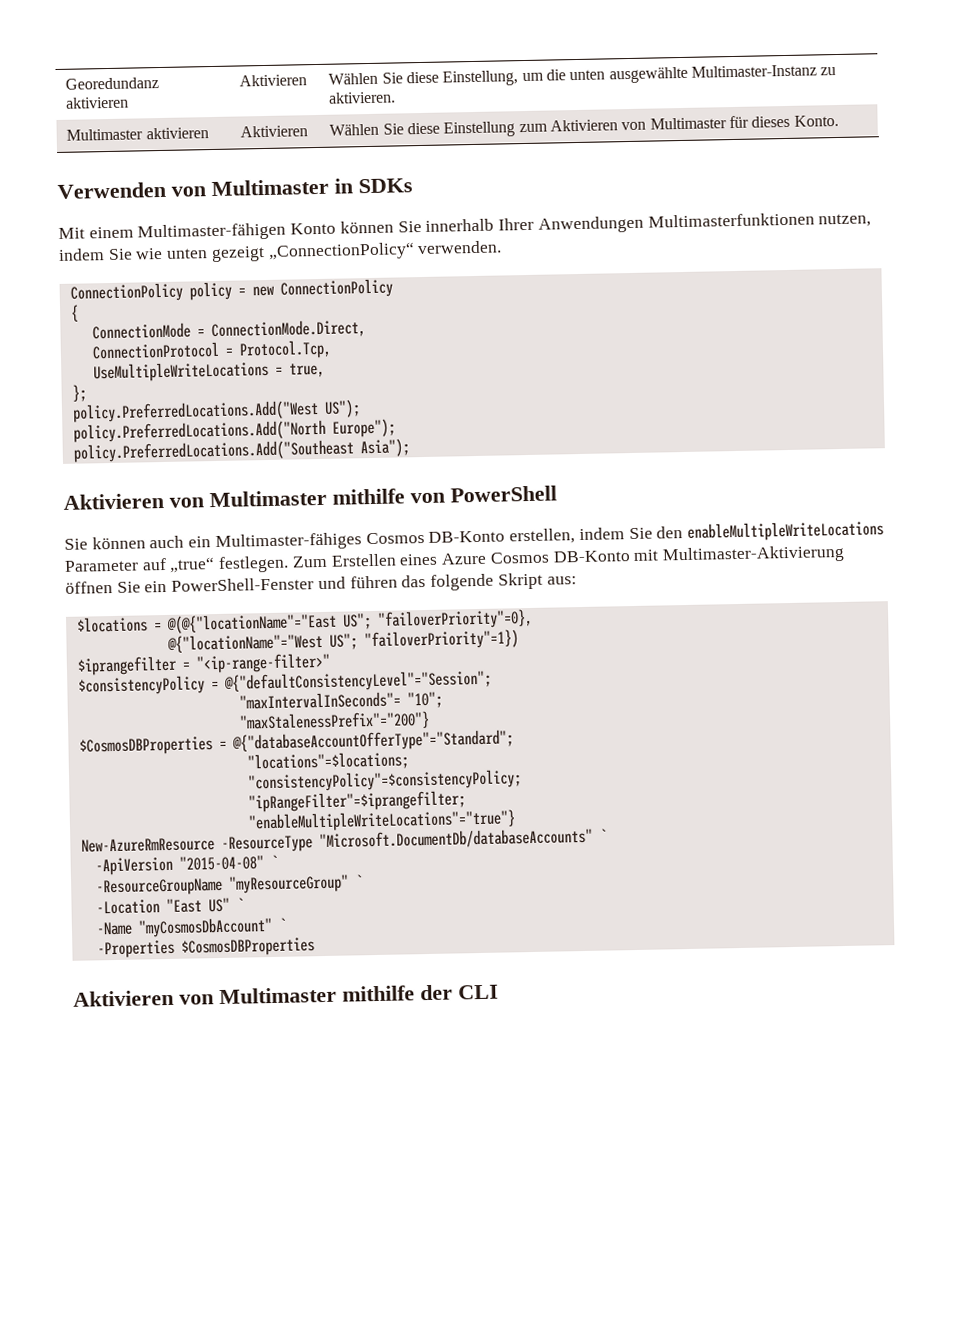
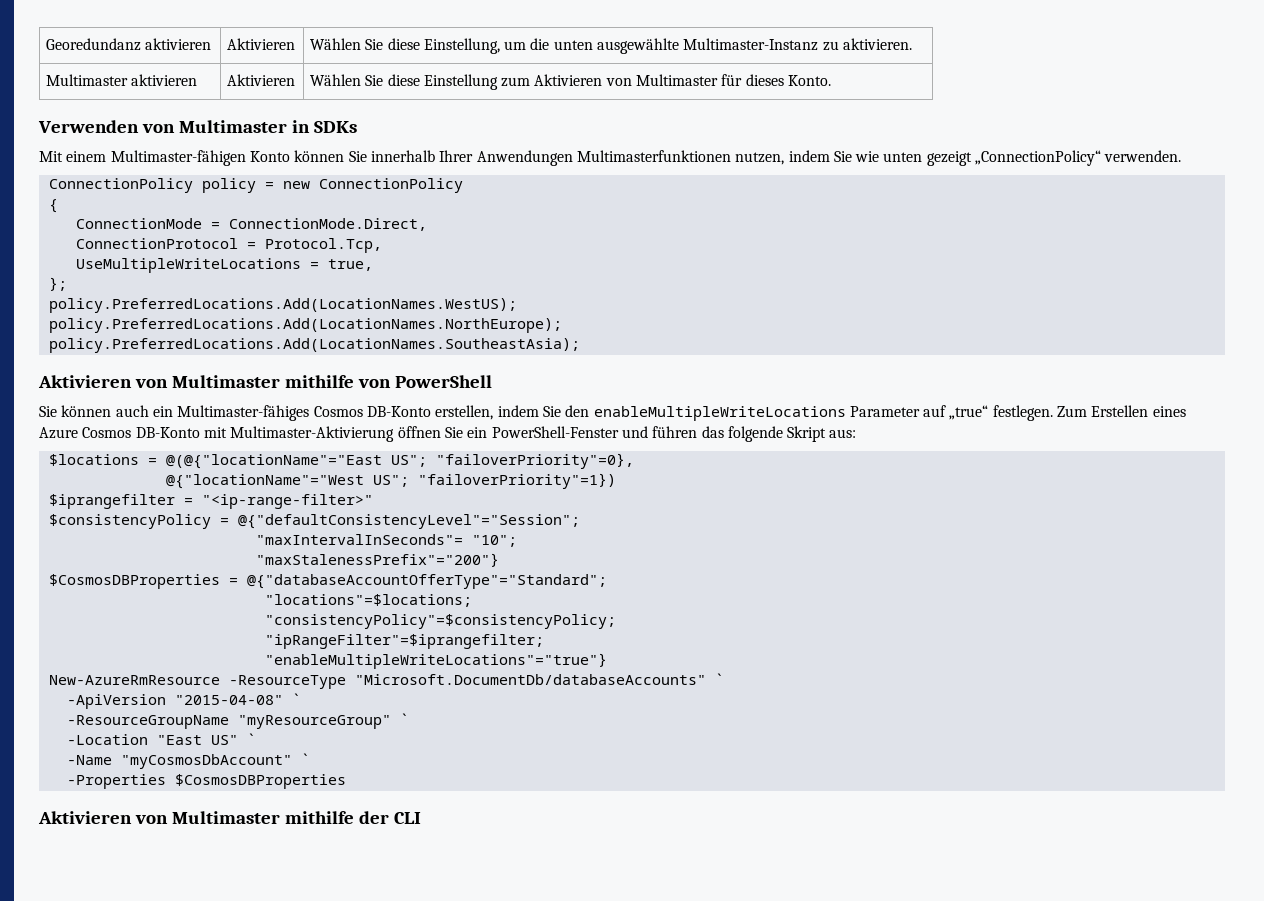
- policy.PreferredLocations.Add("West US");
- policy.PreferredLocations.Add("North Europe");
- policy.PreferredLocations.Add("Southeast Asia");
+ policy.PreferredLocations.Add(LocationNames.WestUS);
+ policy.PreferredLocations.Add(LocationNames.NorthEurope);
+ policy.PreferredLocations.Add(LocationNames.SoutheastAsia);

